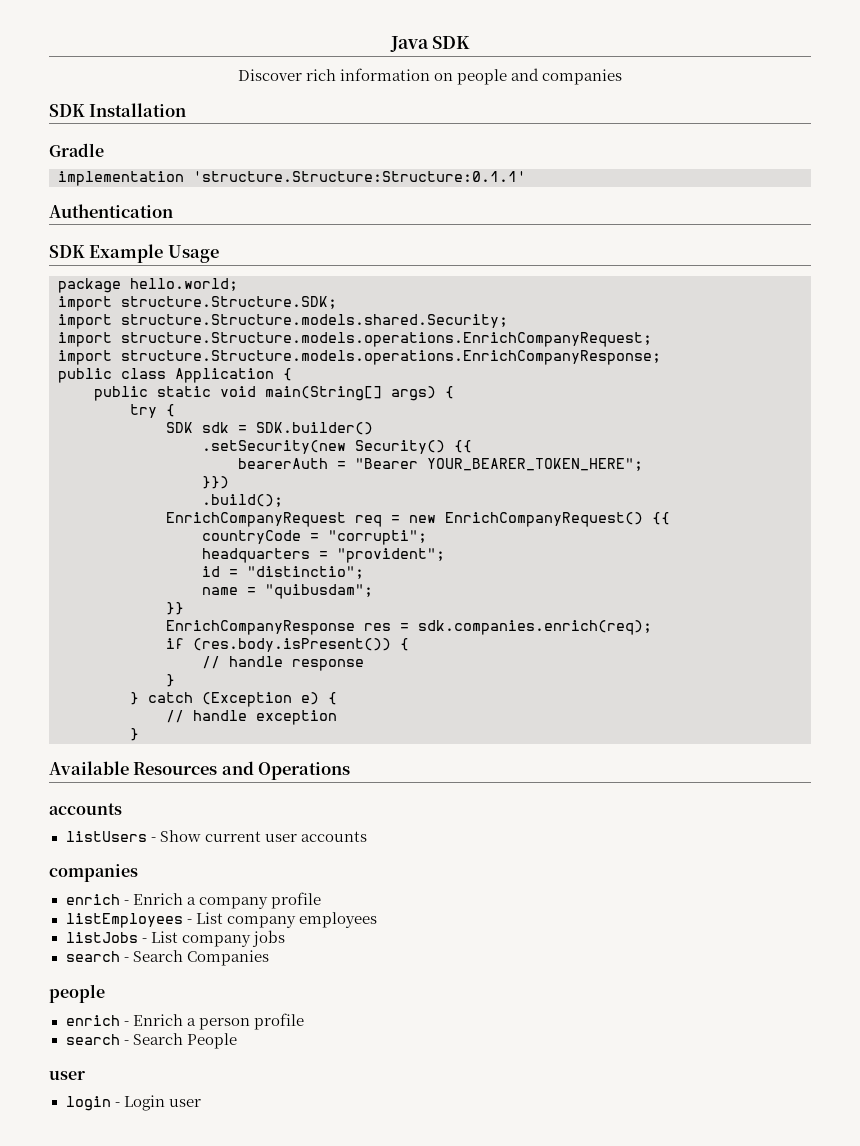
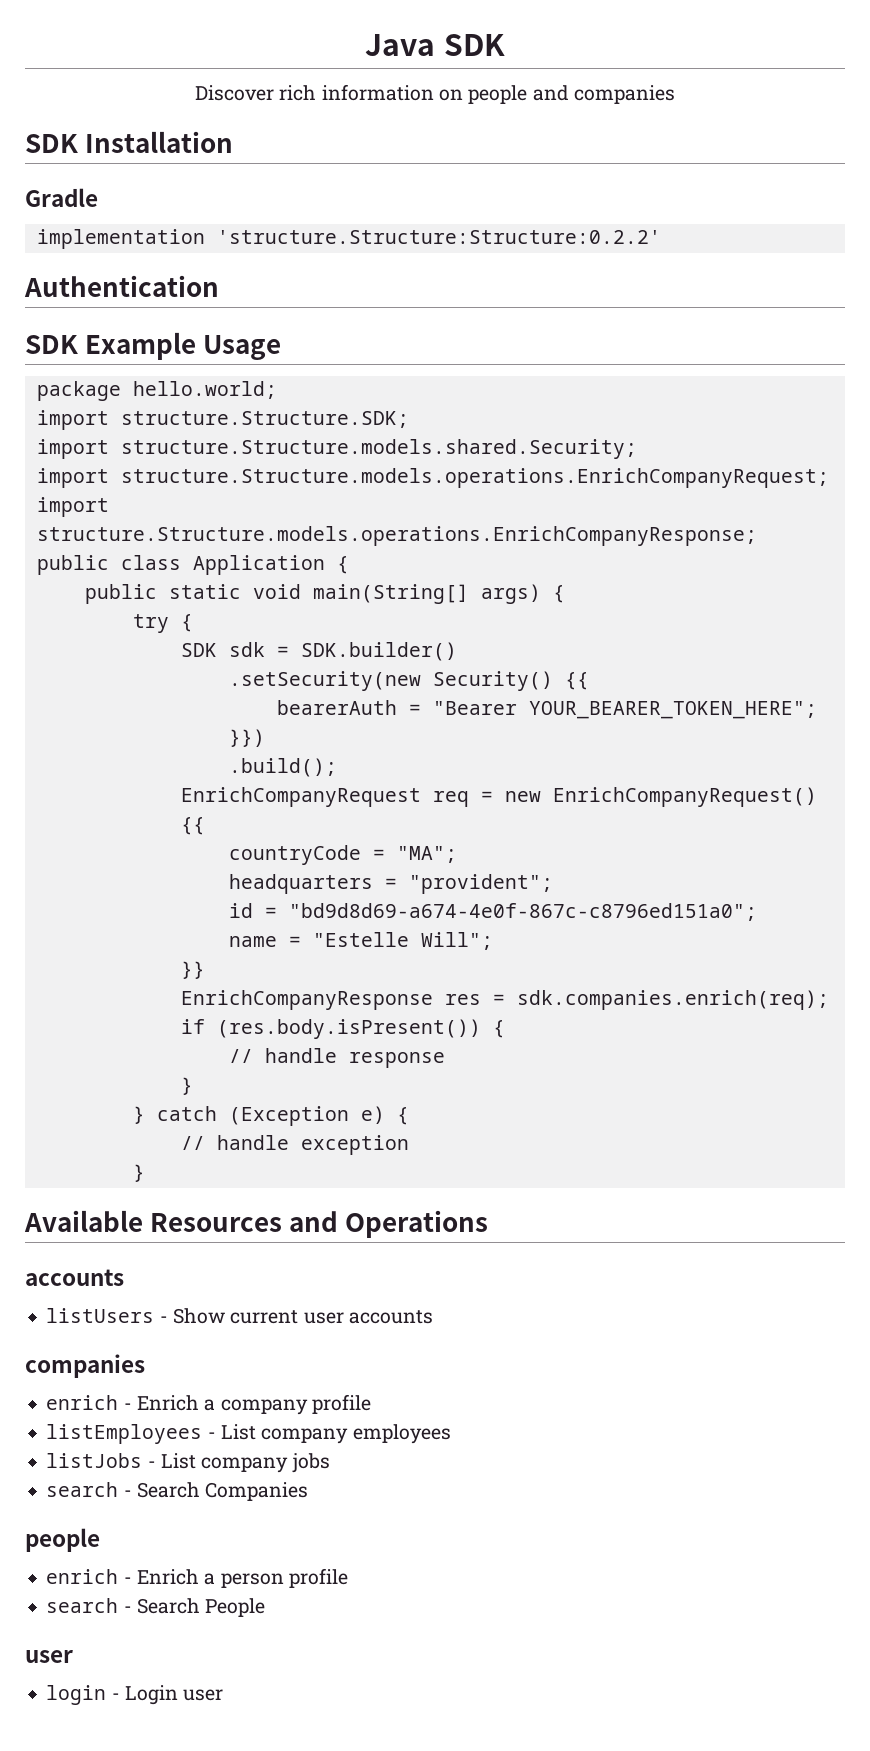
- implementation 'structure.Structure:Structure:0.1.1'
+ implementation 'structure.Structure:Structure:0.2.2'
- countryCode = "corrupti";
+ countryCode = "MA";
- id = "distinctio";
+ id = "bd9d8d69-a674-4e0f-867c-c8796ed151a0";
- name = "quibusdam";
+ name = "Estelle Will";

